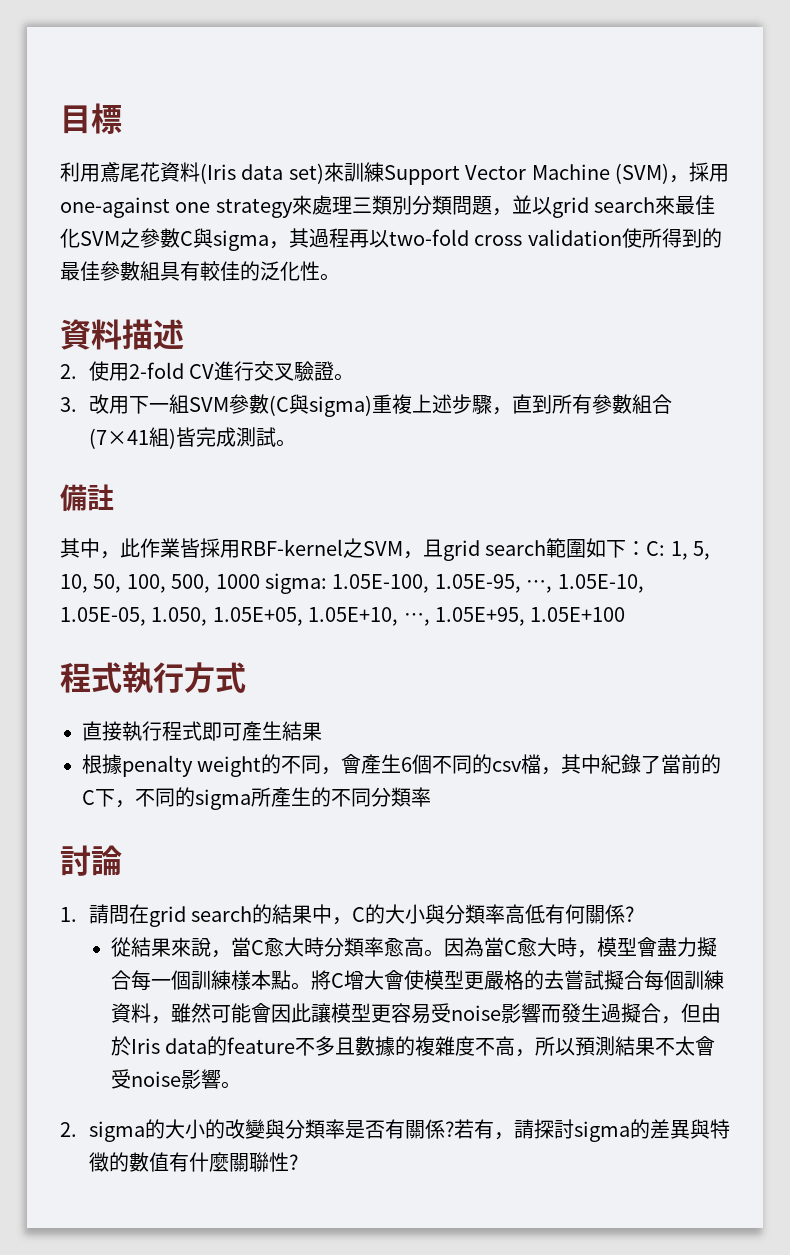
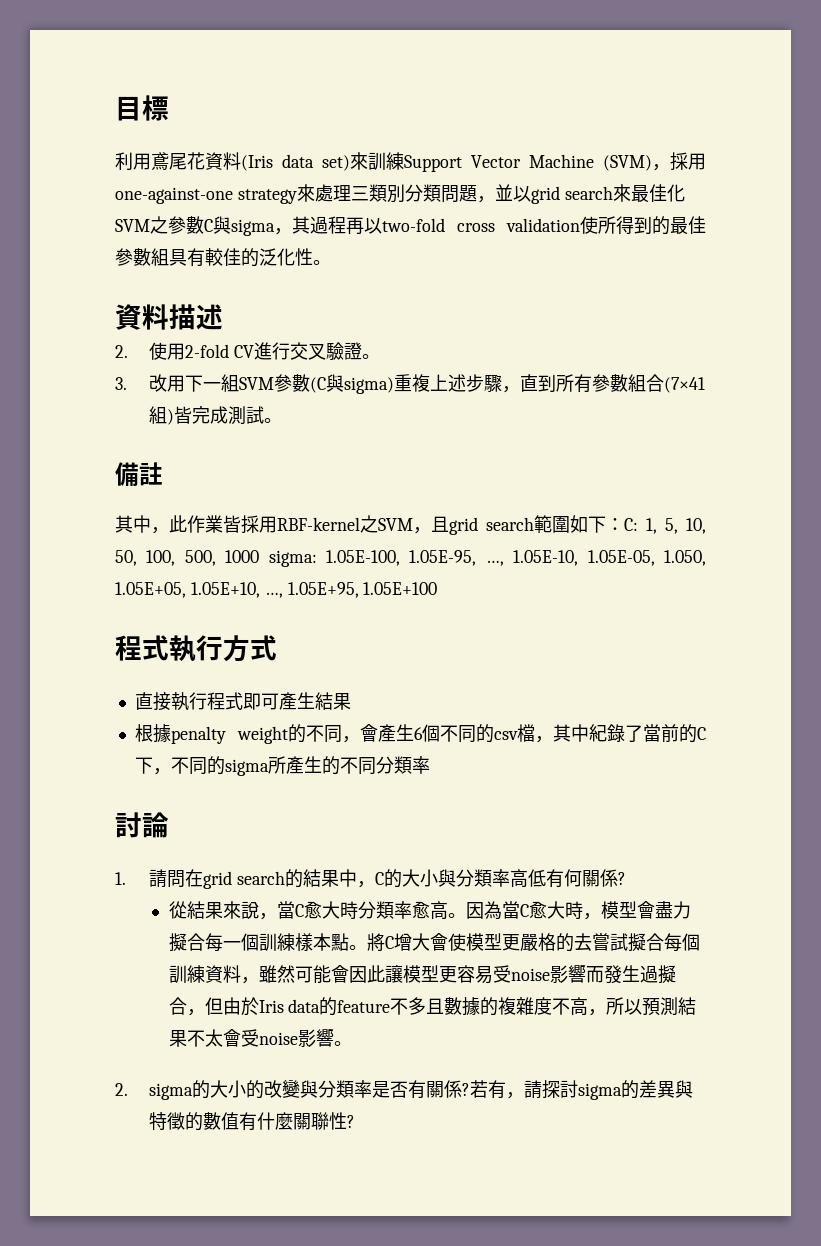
- 利用鳶尾花資料(Iris data set)來訓練Support Vector Machine (SVM)，採用one-against one strategy來處理三類別分類問題，並以grid search來最佳化SVM之參數C與sigma，其過程再以two-fold cross validation使所得到的最佳參數組具有較佳的泛化性。
+ 利用鳶尾花資料(Iris data set)來訓練Support Vector Machine (SVM)，採用one-against-one strategy來處理三類別分類問題，並以grid search來最佳化SVM之參數C與sigma，其過程再以two-fold cross validation使所得到的最佳參數組具有較佳的泛化性。

